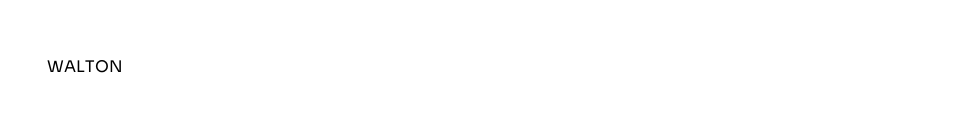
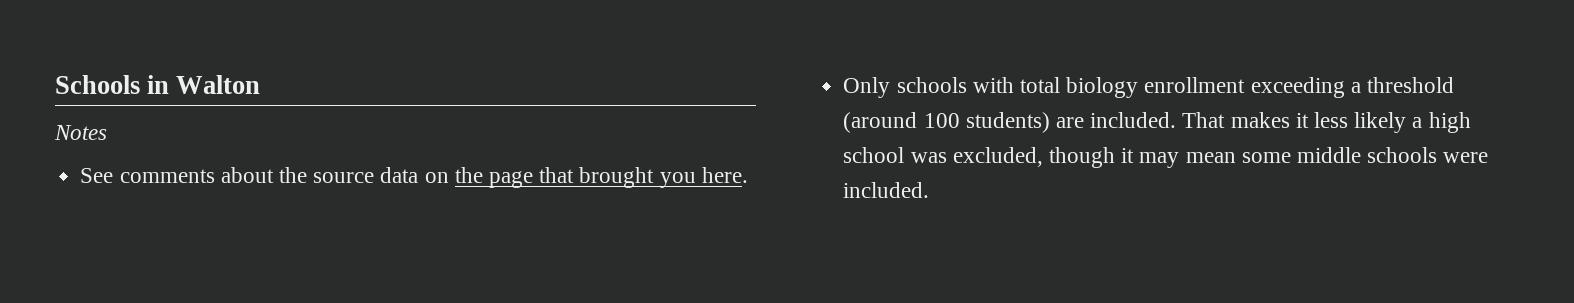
- WALTON
+ Schools in Walton
+ Notes
+ See comments about the source data on the page that brought you here.
+ Only schools with total biology enrollment exceeding a threshold (around 100 students) are included. That makes it less likely a high school was excluded, though it may mean some middle schools were included.

